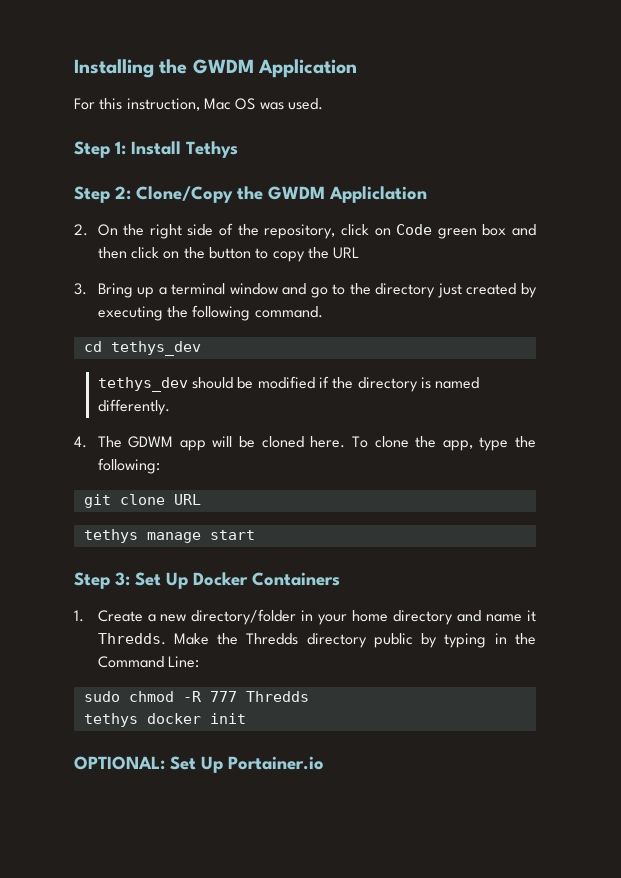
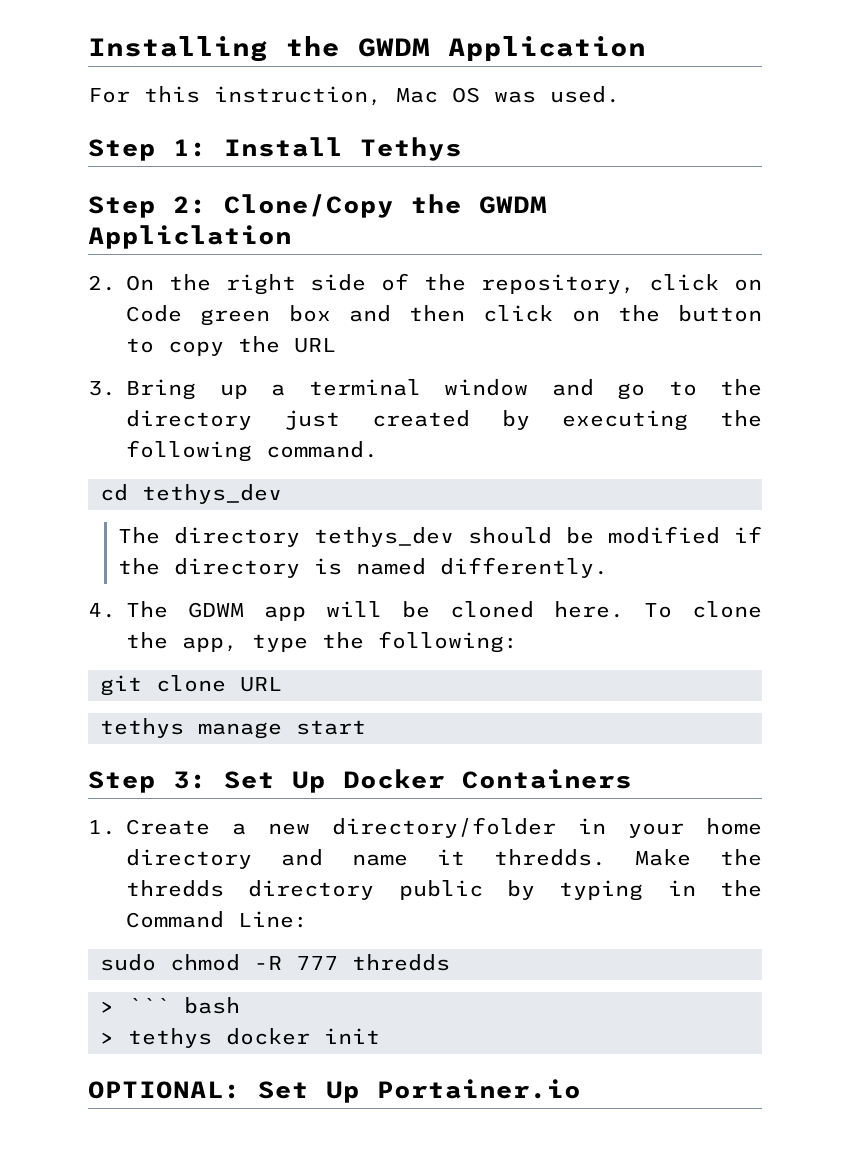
- tethys_dev should be modified if the directory is named differently.
+ The directory tethys_dev should be modified if the directory is named differently.
- 1. Create a new directory/folder in your home directory and name it Thredds.
+ 1. Create a new directory/folder in your home directory and name it thredds.
- Make the Thredds directory public by typing in the Command Line:
+ Make the thredds directory public by typing in the Command Line:
- sudo chmod -R 777 Thredds
- tethys docker init
+ sudo chmod -R 777 thredds
+ > ``` bash
+ > tethys docker init

